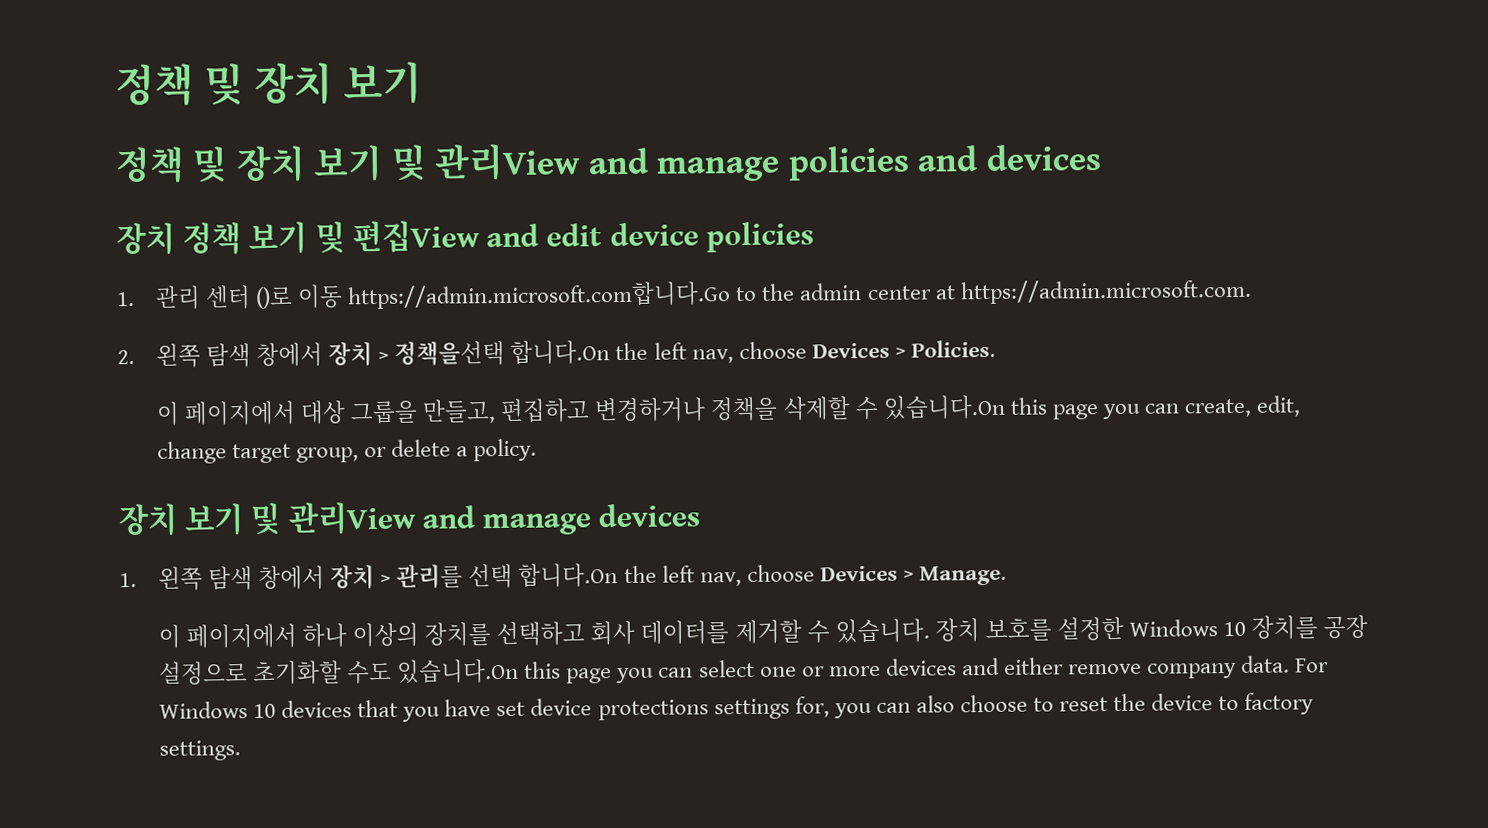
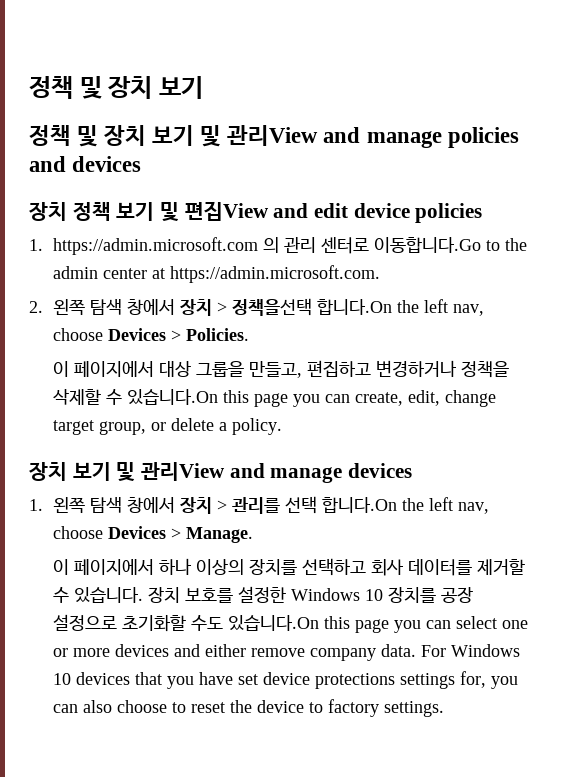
- 1. 관리 센터 ()로 이동 https://admin.microsoft.com합니다.Go to the admin center at https://admin.microsoft.com.
+ 1. https://admin.microsoft.com 의 관리 센터로 이동합니다.Go to the admin center at https://admin.microsoft.com.

